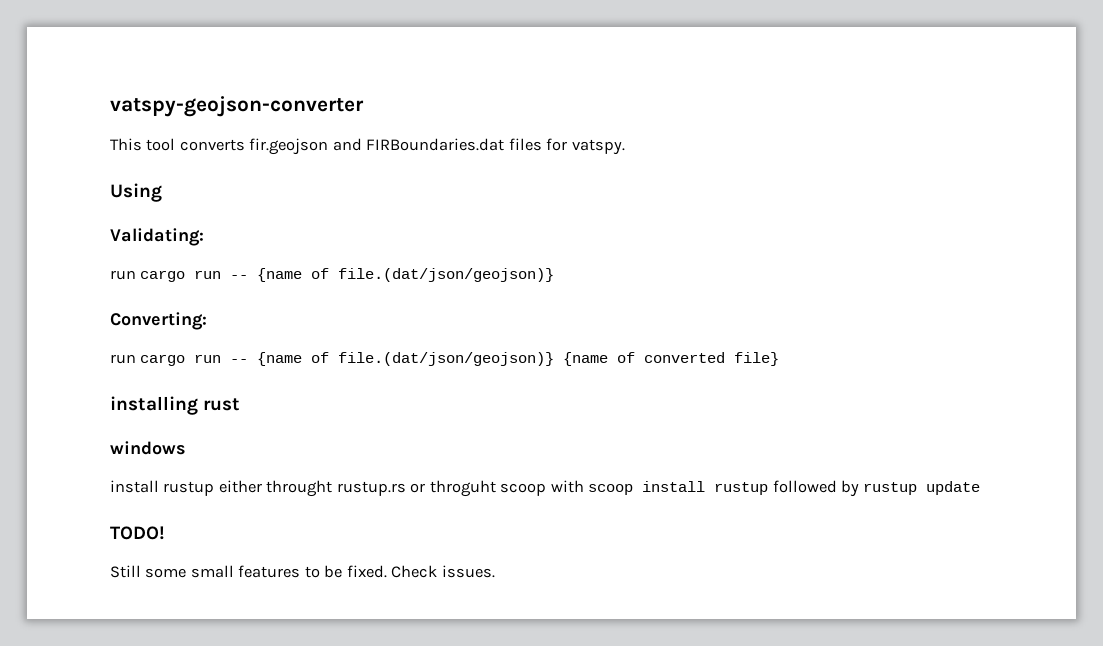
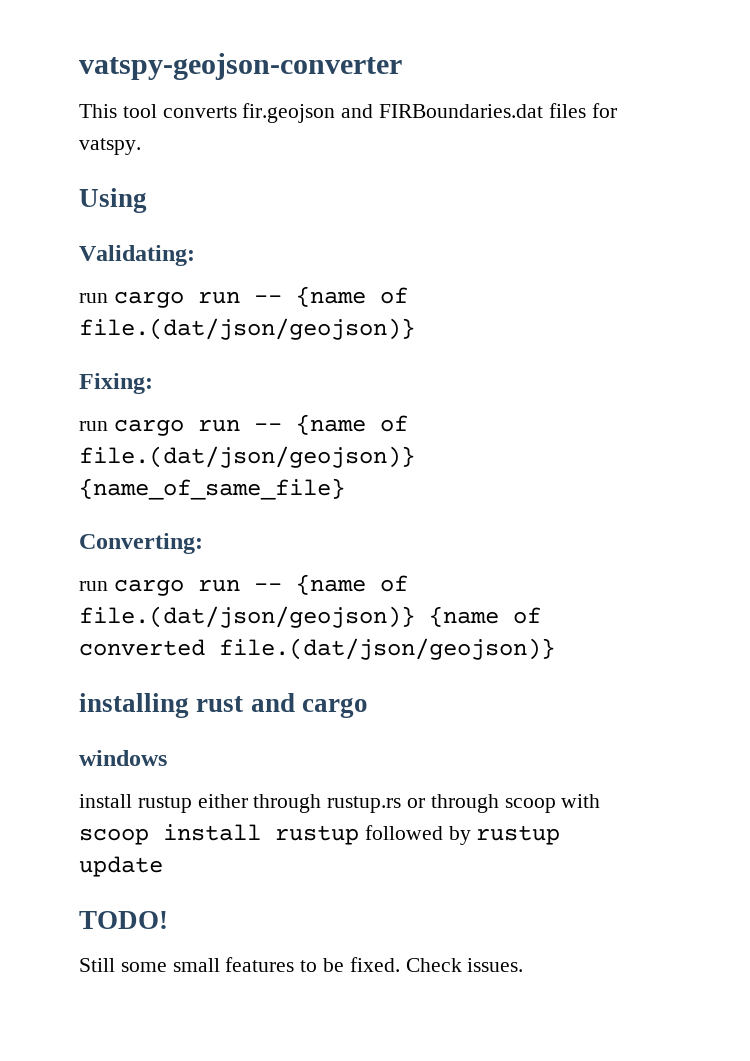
+ Fixing:
+ run cargo run -- {name of file.(dat/json/geojson)} {name_of_same_file}
- run cargo run -- {name of file.(dat/json/geojson)} {name of converted file}
+ run cargo run -- {name of file.(dat/json/geojson)} {name of converted file.(dat/json/geojson)}
- installing rust
+ installing rust and cargo
- install rustup either throught rustup.rs or throguht scoop with scoop install rustup followed by rustup update
+ install rustup either through rustup.rs or through scoop with scoop install rustup followed by rustup update

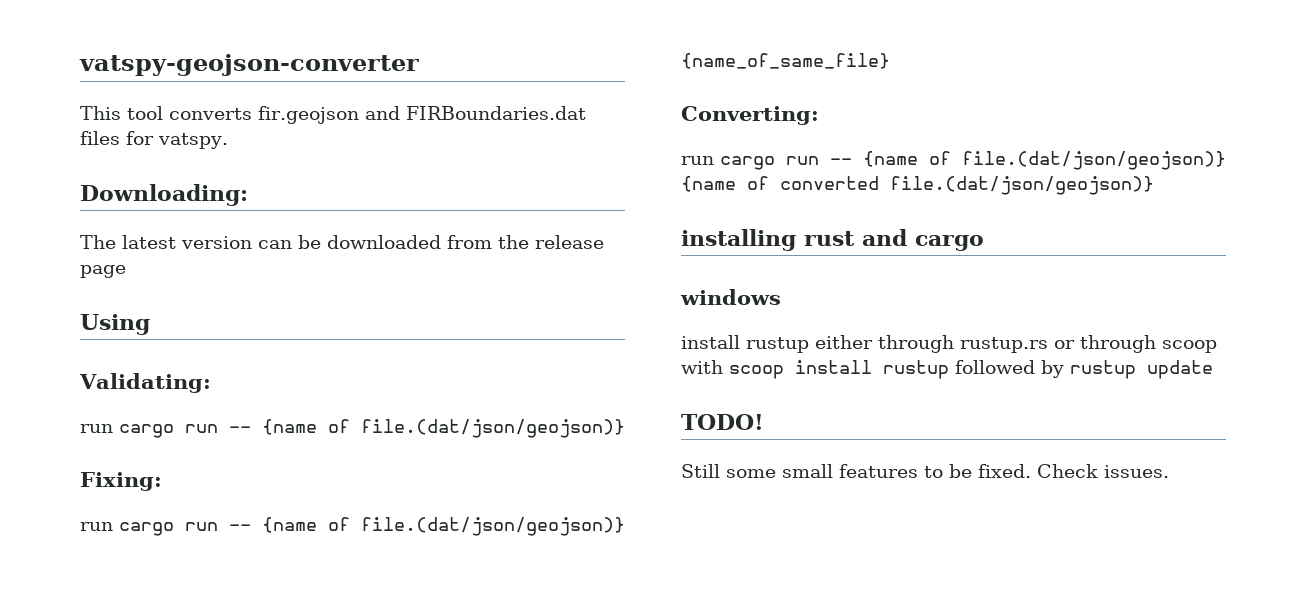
+ Downloading:
+ The latest version can be downloaded from the release page

